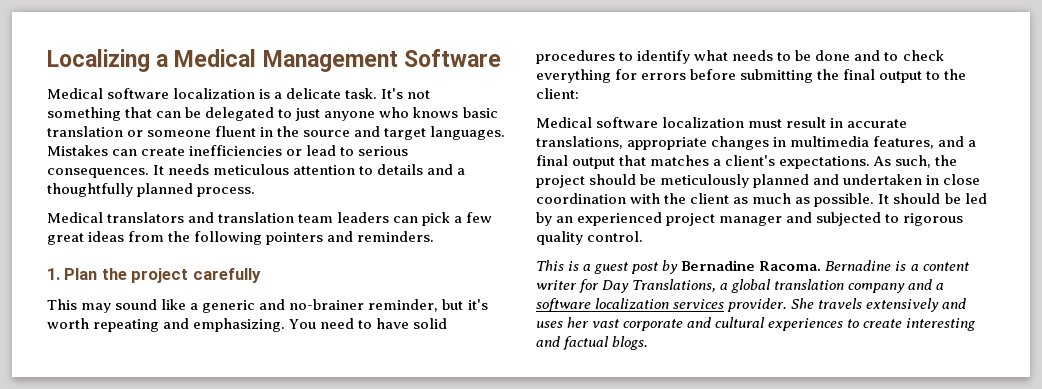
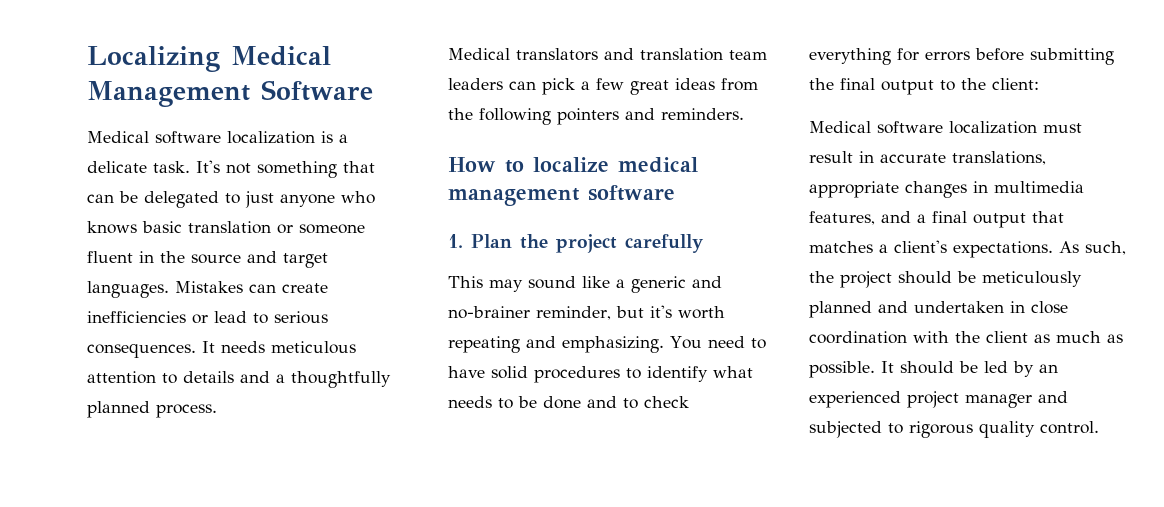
- Localizing a Medical Management Software
+ Localizing Medical Management Software
+ How to localize medical management software
- This is a guest post by Bernadine Racoma. Bernadine is a content writer for Day Translations, a global translation company and a software localization services provider. She travels extensively and uses her vast corporate and cultural experiences to create interesting and factual blogs.

